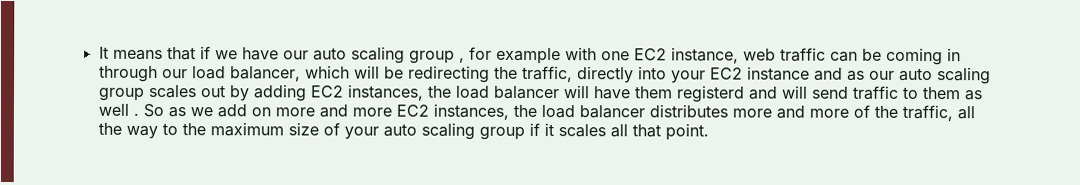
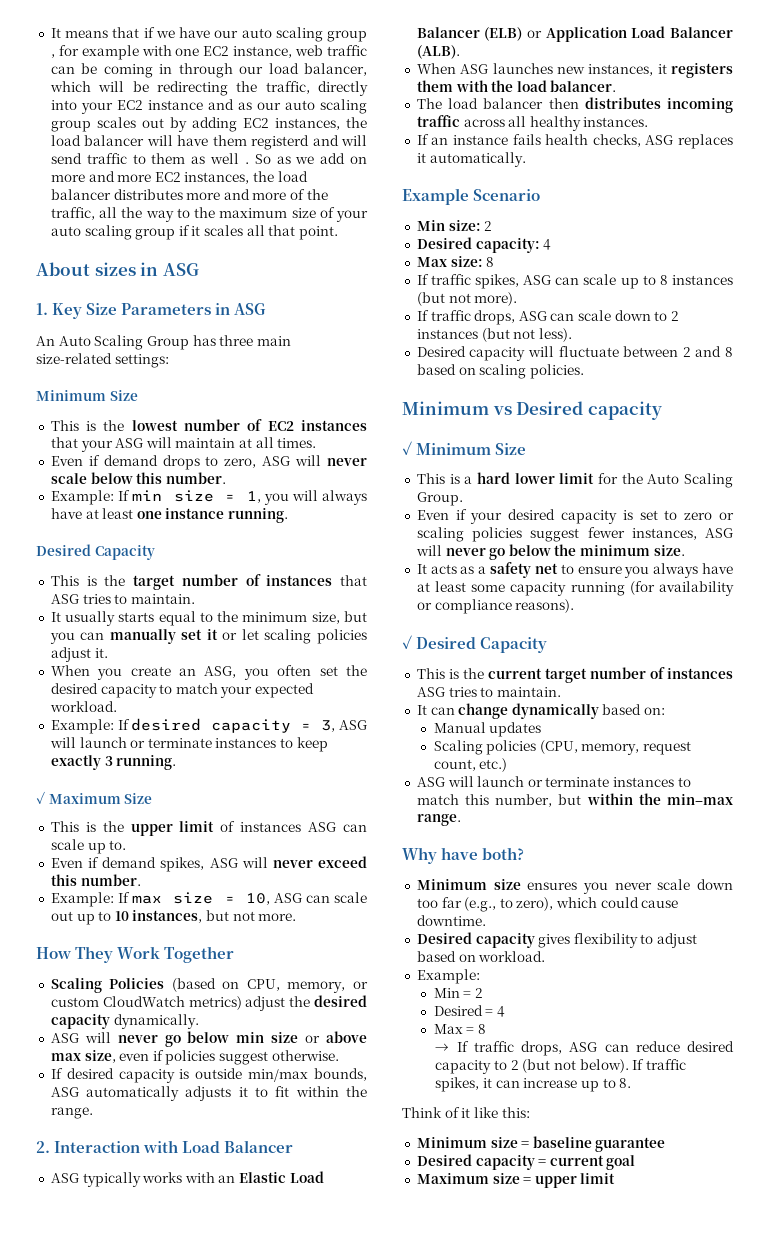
+ About sizes in ASG
+ 1. Key Size Parameters in ASG
+ An Auto Scaling Group has three main size-related settings:
+ Minimum Size
+ This is the lowest number of EC2 instances that your ASG will maintain at all times.
+ Even if demand drops to zero, ASG will never scale below this number.
+ Example: If min size = 1, you will always have at least one instance running.
+ Desired Capacity
+ This is the target number of instances that ASG tries to maintain.
+ It usually starts equal to the minimum size, but you can manually set it or let scaling policies adjust it.
+ When you create an ASG, you often set the desired capacity to match your expected workload.
+ Example: If desired capacity = 3, ASG will launch or terminate instances to keep exactly 3 running.
+ ✓ Maximum Size
+ This is the upper limit of instances ASG can scale up to.
+ Even if demand spikes, ASG will never exceed this number.
+ Example: If max size = 10, ASG can scale out up to 10 instances, but not more.
+ How They Work Together
+ Scaling Policies (based on CPU, memory, or custom CloudWatch metrics) adjust the desired capacity dynamically.
+ ASG will never go below min size or above max size, even if policies suggest otherwise.
+ If desired capacity is outside min/max bounds, ASG automatically adjusts it to fit within the range.
+ 2. Interaction with Load Balancer
+ ASG typically works with an Elastic Load Balancer (ELB) or Application Load Balancer (ALB).
+ When ASG launches new instances, it registers them with the load balancer.
+ The load balancer then distributes incoming traffic across all healthy instances.
+ If an instance fails health checks, ASG replaces it automatically.
+ Example Scenario
+ Min size: 2
+ Desired capacity: 4
+ Max size: 8
+ If traffic spikes, ASG can scale up to 8 instances (but not more).
+ If traffic drops, ASG can scale down to 2 instances (but not less).
+ Desired capacity will fluctuate between 2 and 8 based on scaling policies.
+ Minimum vs Desired capacity
+ ✓ Minimum Size
+ This is a hard lower limit for the Auto Scaling Group.
+ Even if your desired capacity is set to zero or scaling policies suggest fewer instances, ASG will never go below the minimum size.
+ It acts as a safety net to ensure you always have at least some capacity running (for availability or compliance reasons).
+ ✓ Desired Capacity
+ This is the current target number of instances ASG tries to maintain.
+ It can change dynamically based on:
+ Manual updates
+ Scaling policies (CPU, memory, request count, etc.)
+ ASG will launch or terminate instances to match this number, but within the min–max range.
+ Why have both?
+ Minimum size ensures you never scale down too far (e.g., to zero), which could cause downtime.
+ Desired capacity gives flexibility to adjust based on workload.
+ Example:
+ Min = 2
+ Desired = 4
+ Max = 8
+ → If traffic drops, ASG can reduce desired capacity to 2 (but not below). If traffic spikes, it can increase up to 8.
+ Think of it like this:
+ Minimum size = baseline guarantee
+ Desired capacity = current goal
+ Maximum size = upper limit

